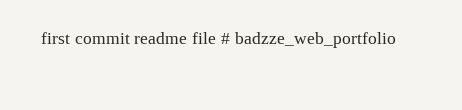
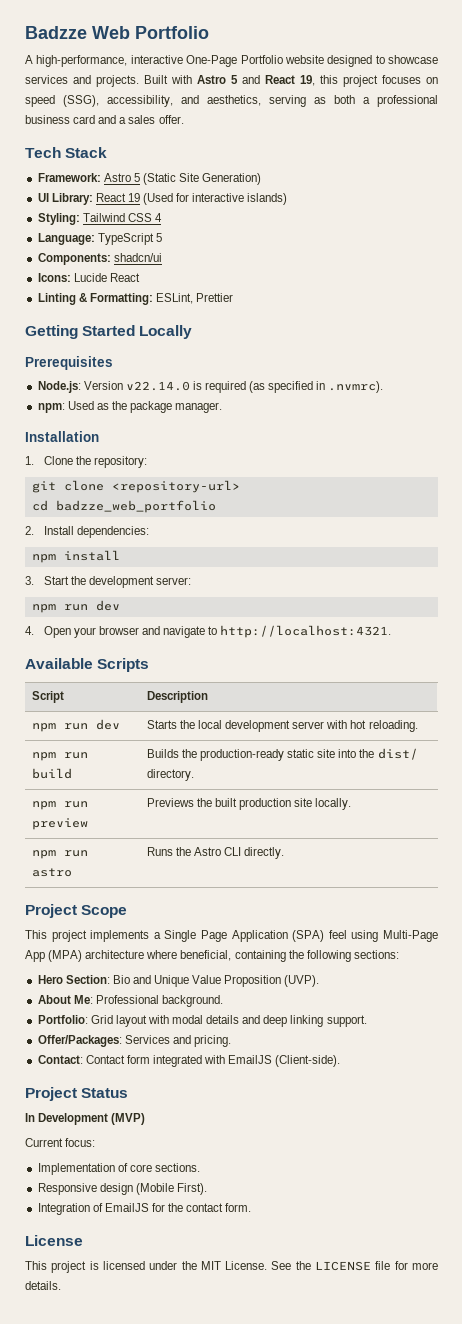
- first commit readme file # badzze_web_portfolio
+ Badzze Web Portfolio
+ A high-performance, interactive One-Page Portfolio website designed to showcase services and projects. Built with Astro 5 and React 19, this project focuses on speed (SSG), accessibility, and aesthetics, serving as both a professional business card and a sales offer.
+ Tech Stack
+ Framework: Astro 5 (Static Site Generation)
+ UI Library: React 19 (Used for interactive islands)
+ Styling: Tailwind CSS 4
+ Language: TypeScript 5
+ Components: shadcn/ui
+ Icons: Lucide React
+ Linting & Formatting: ESLint, Prettier
+ Getting Started Locally
+ Prerequisites
+ Node.js: Version v22.14.0 is required (as specified in .nvmrc).
+ npm: Used as the package manager.
+ Installation
+ 1. Clone the repository:
+ git clone <repository-url>
+ cd badzze_web_portfolio
+ 2. Install dependencies:
+ npm install
+ 3. Start the development server:
+ npm run dev
+ 4. Open your browser and navigate to http://localhost:4321.
+ Available Scripts
+ Script | Description
+ npm run dev | Starts the local development server with hot reloading.
+ npm run build | Builds the production-ready static site into the dist/ directory.
+ npm run preview | Previews the built production site locally.
+ npm run astro | Runs the Astro CLI directly.
+ Project Scope
+ This project implements a Single Page Application (SPA) feel using Multi-Page App (MPA) architecture where beneficial, containing the following sections:
+ Hero Section: Bio and Unique Value Proposition (UVP).
+ About Me: Professional background.
+ Portfolio: Grid layout with modal details and deep linking support.
+ Offer/Packages: Services and pricing.
+ Contact: Contact form integrated with EmailJS (Client-side).
+ Project Status
+ In Development (MVP)
+ Current focus:
+ Implementation of core sections.
+ Responsive design (Mobile First).
+ Integration of EmailJS for the contact form.
+ License
+ This project is licensed under the MIT License. See the LICENSE file for more details.

